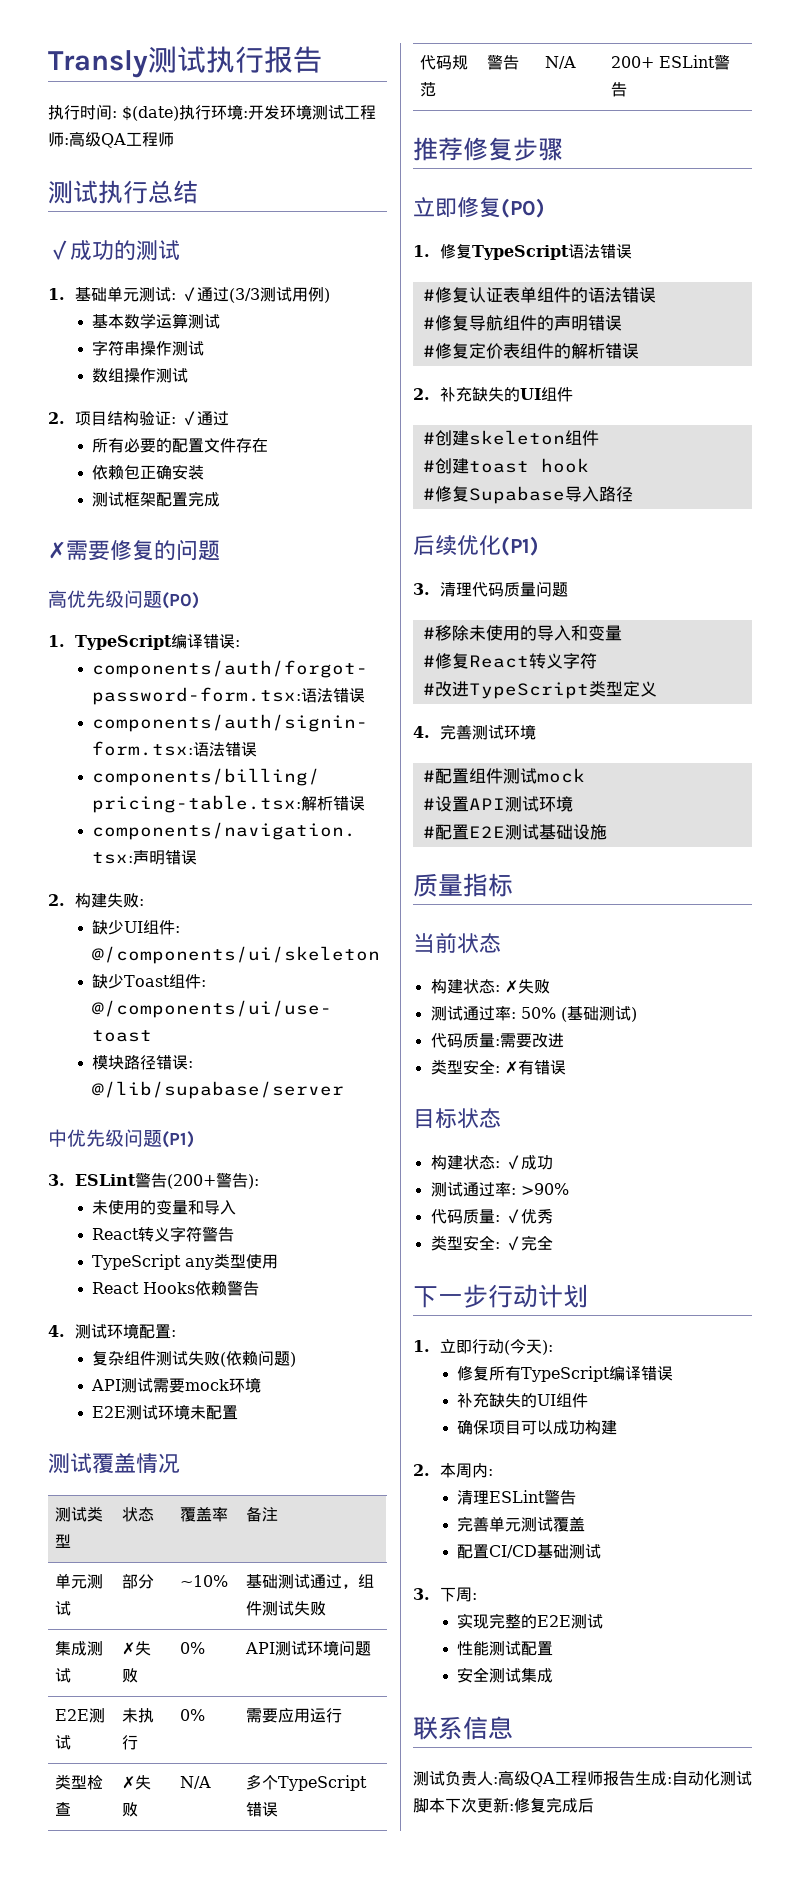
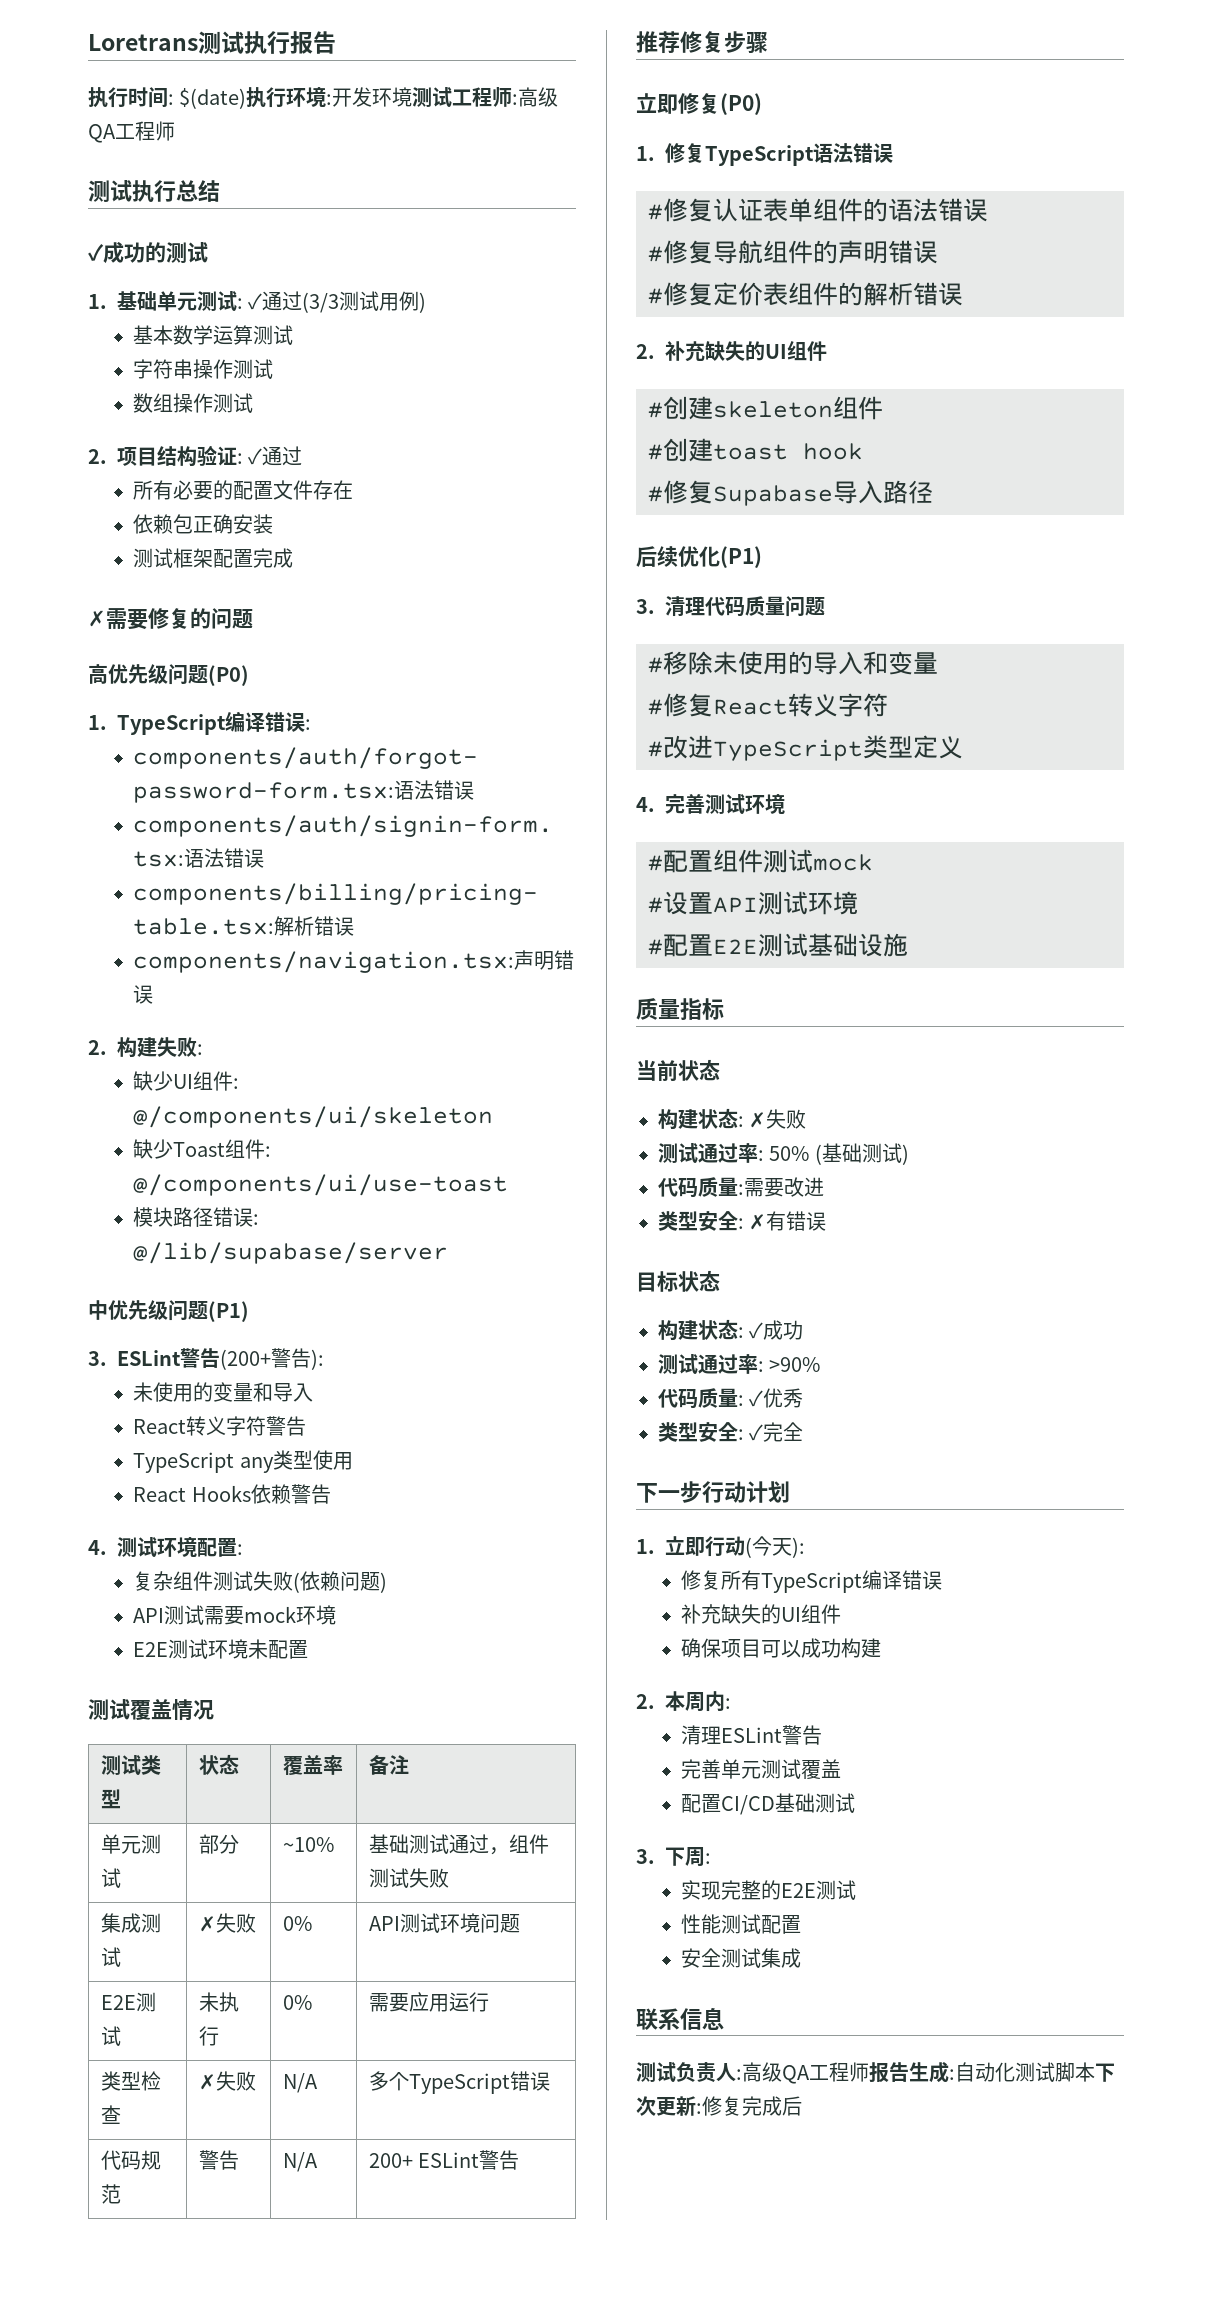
- Transly测试执行报告
+ Loretrans测试执行报告

